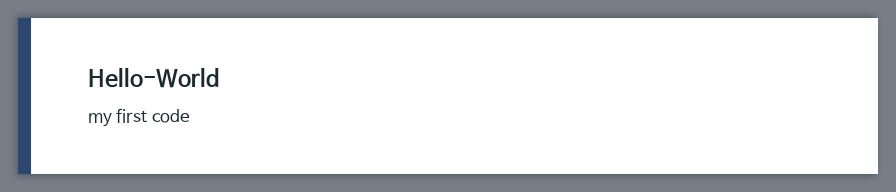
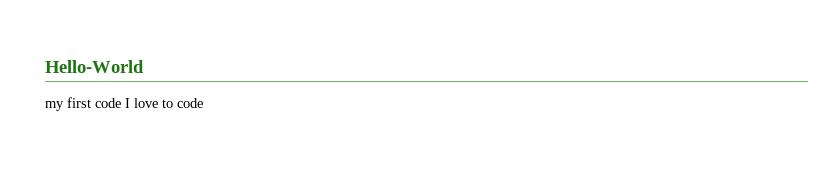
- my first code
+ my first code I love to code

